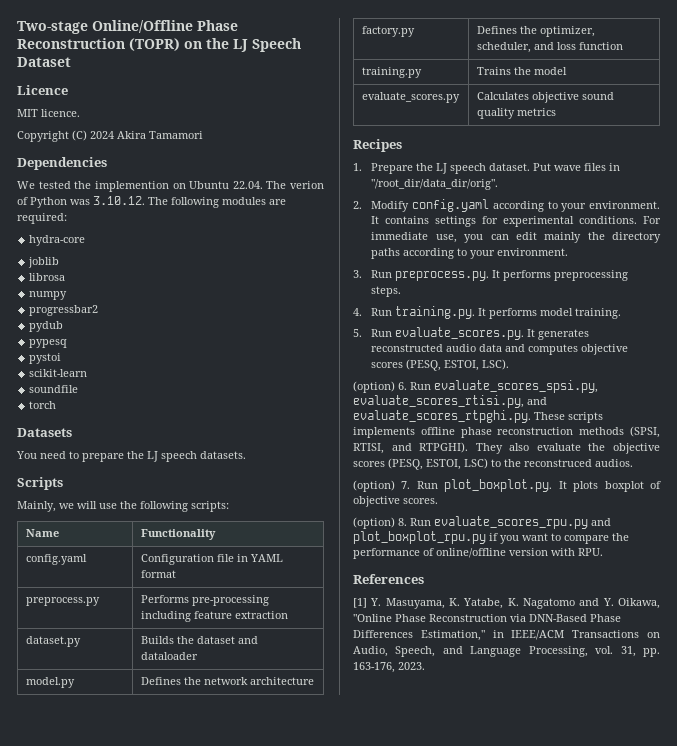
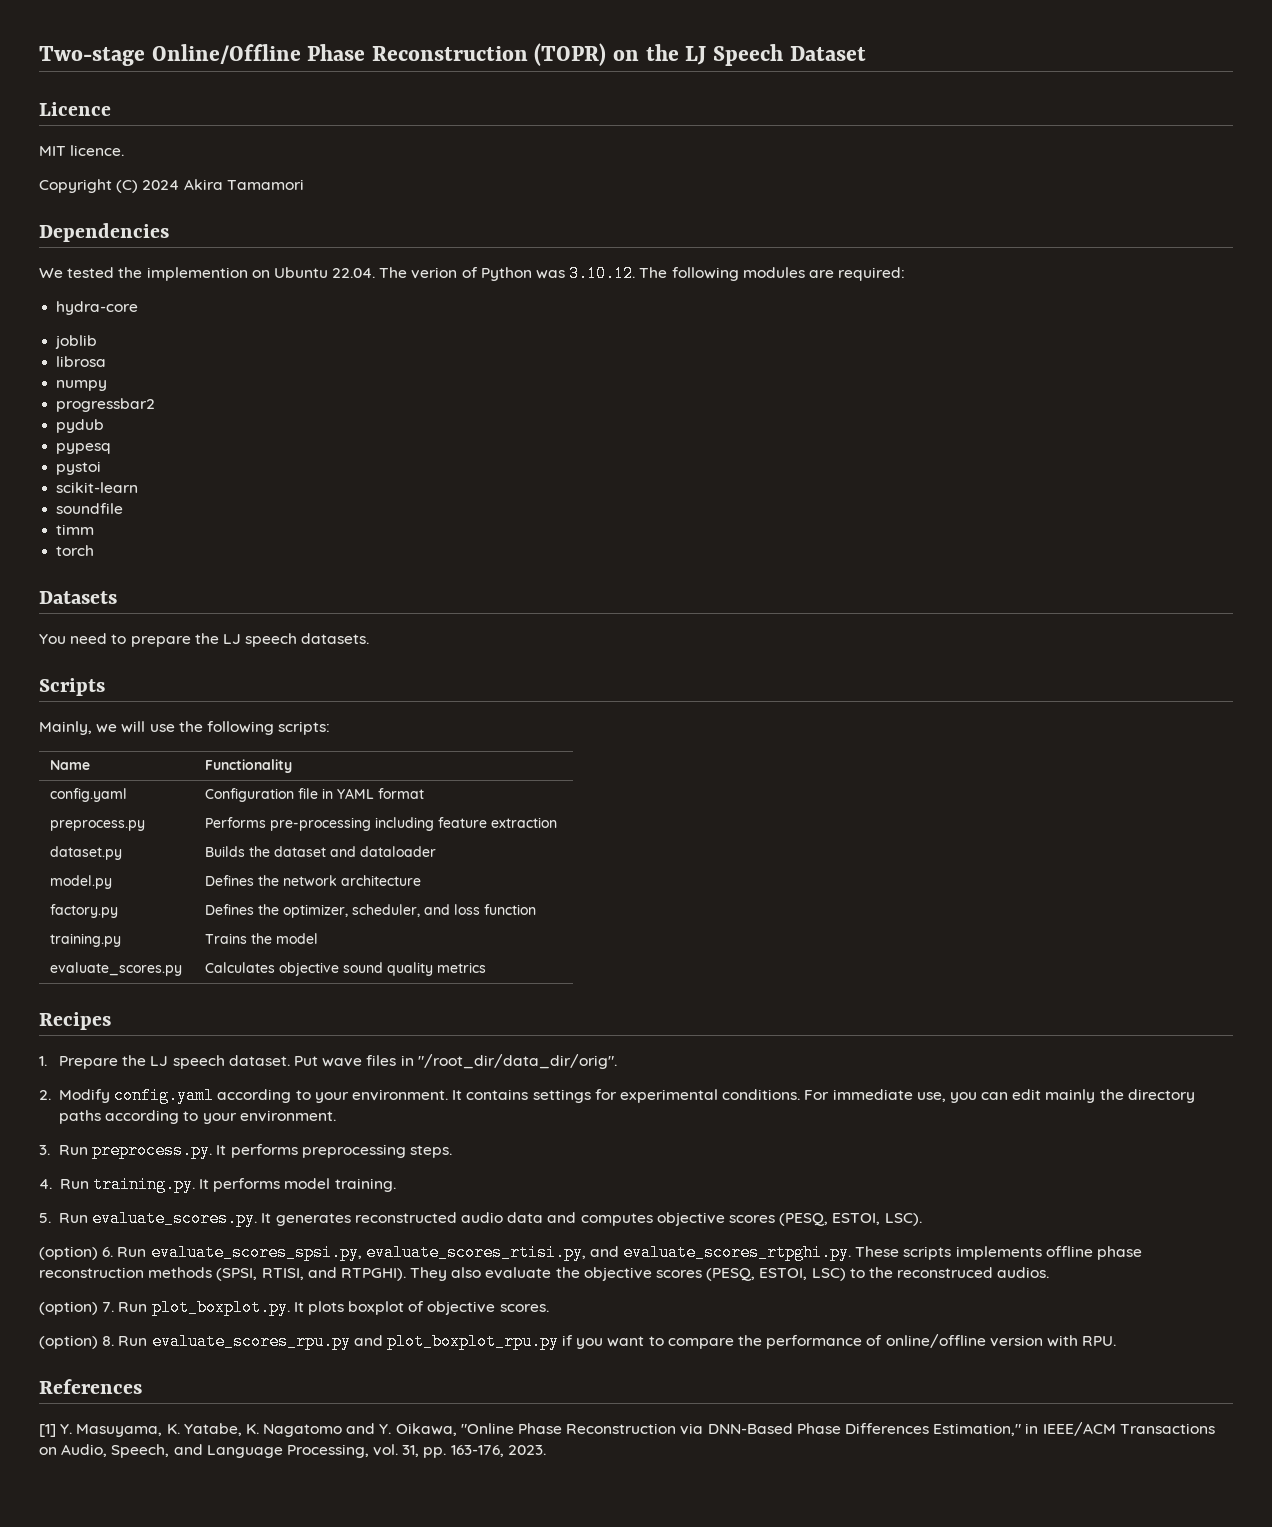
+ timm

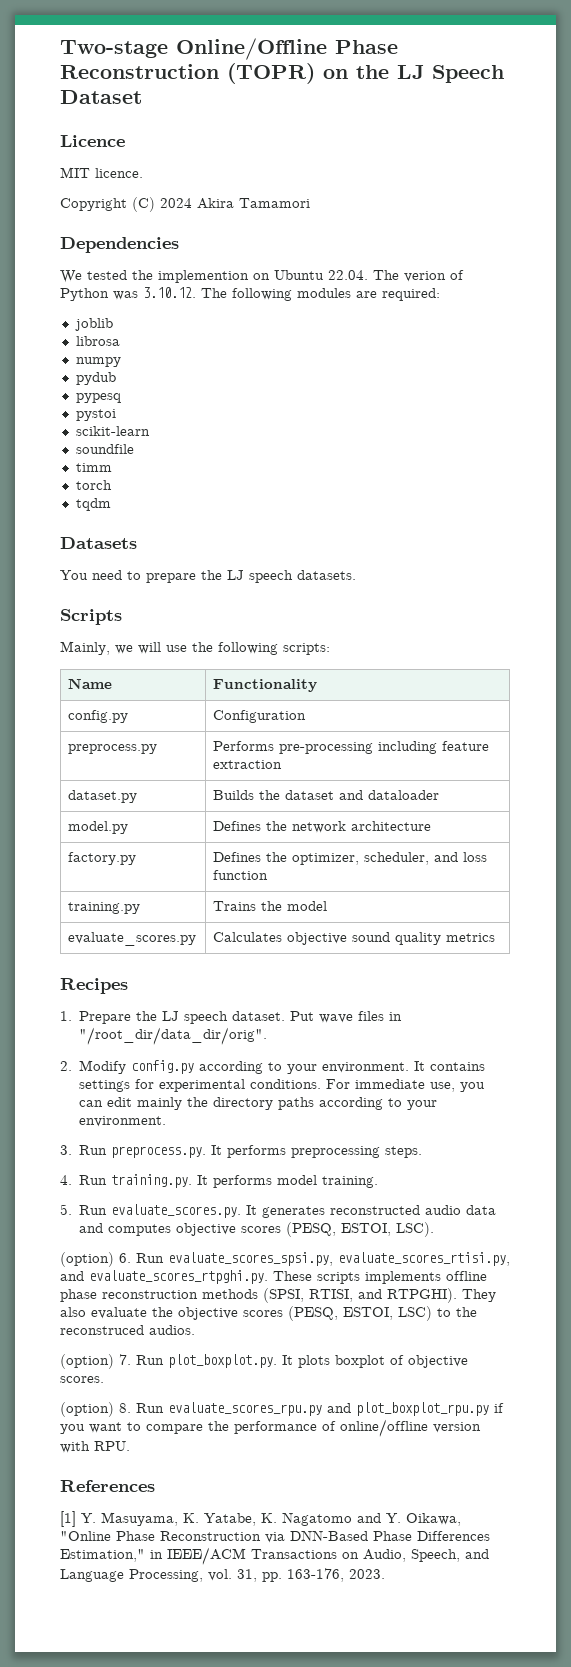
- hydra-core
- progressbar2
+ tqdm
- config.yaml | Configuration file in YAML format
+ config.py | Configuration
- 2. Modify config.yaml according to your environment.
+ 2. Modify config.py according to your environment.

